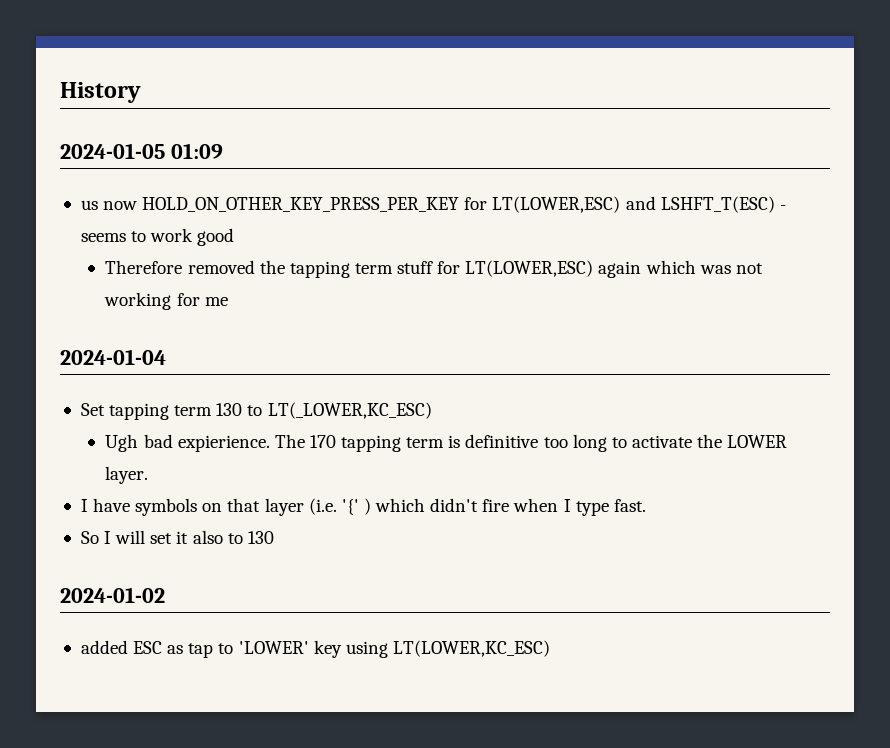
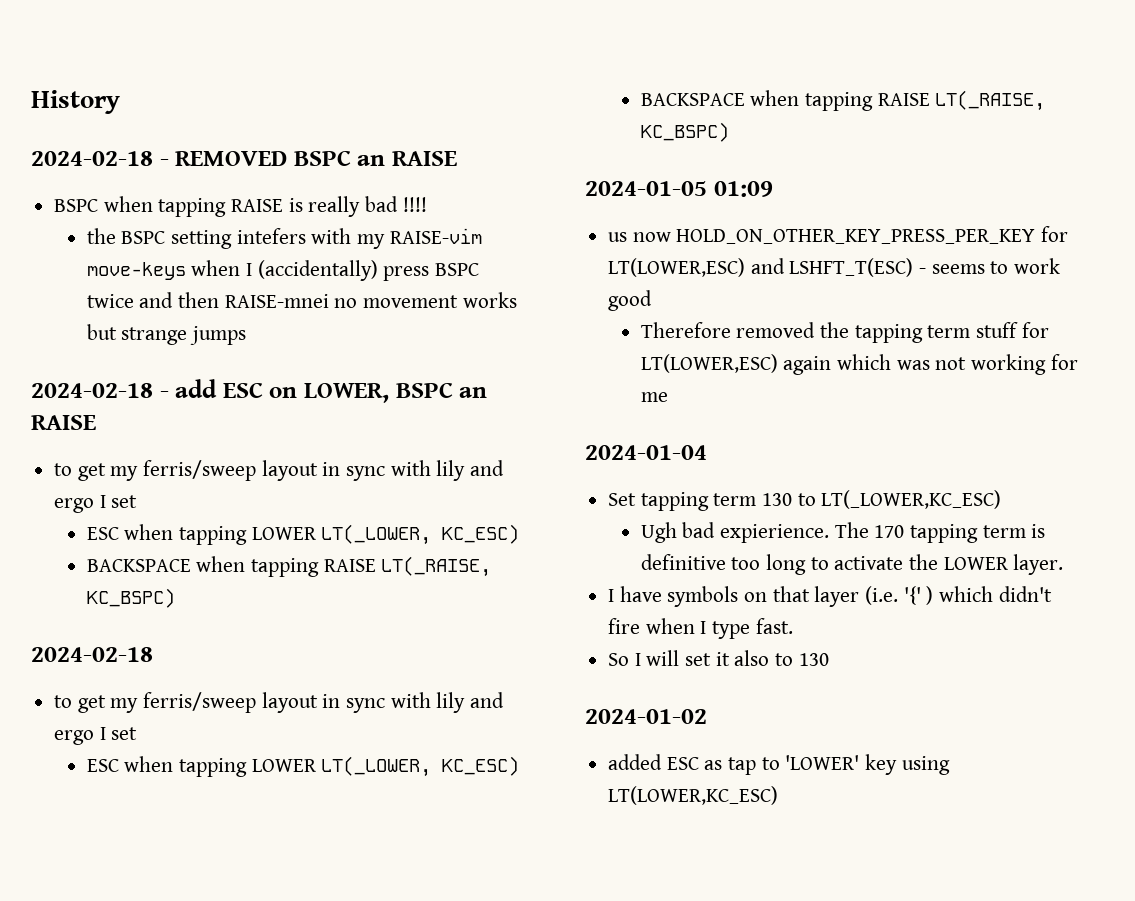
+ 2024-02-18 - REMOVED BSPC an RAISE
+ BSPC when tapping RAISE is really bad !!!!
+ the BSPC setting intefers with my RAISE-vim move-keys when I (accidentally) press BSPC twice and then RAISE-mnei no movement works but strange jumps
+ 2024-02-18 - add ESC on LOWER, BSPC an RAISE
+ to get my ferris/sweep layout in sync with lily and ergo I set
+ ESC when tapping LOWER LT(_LOWER, KC_ESC)
+ BACKSPACE when tapping RAISE LT(_RAISE, KC_BSPC)
+ 2024-02-18
+ to get my ferris/sweep layout in sync with lily and ergo I set
+ ESC when tapping LOWER LT(_LOWER, KC_ESC)
+ BACKSPACE when tapping RAISE LT(_RAISE, KC_BSPC)

